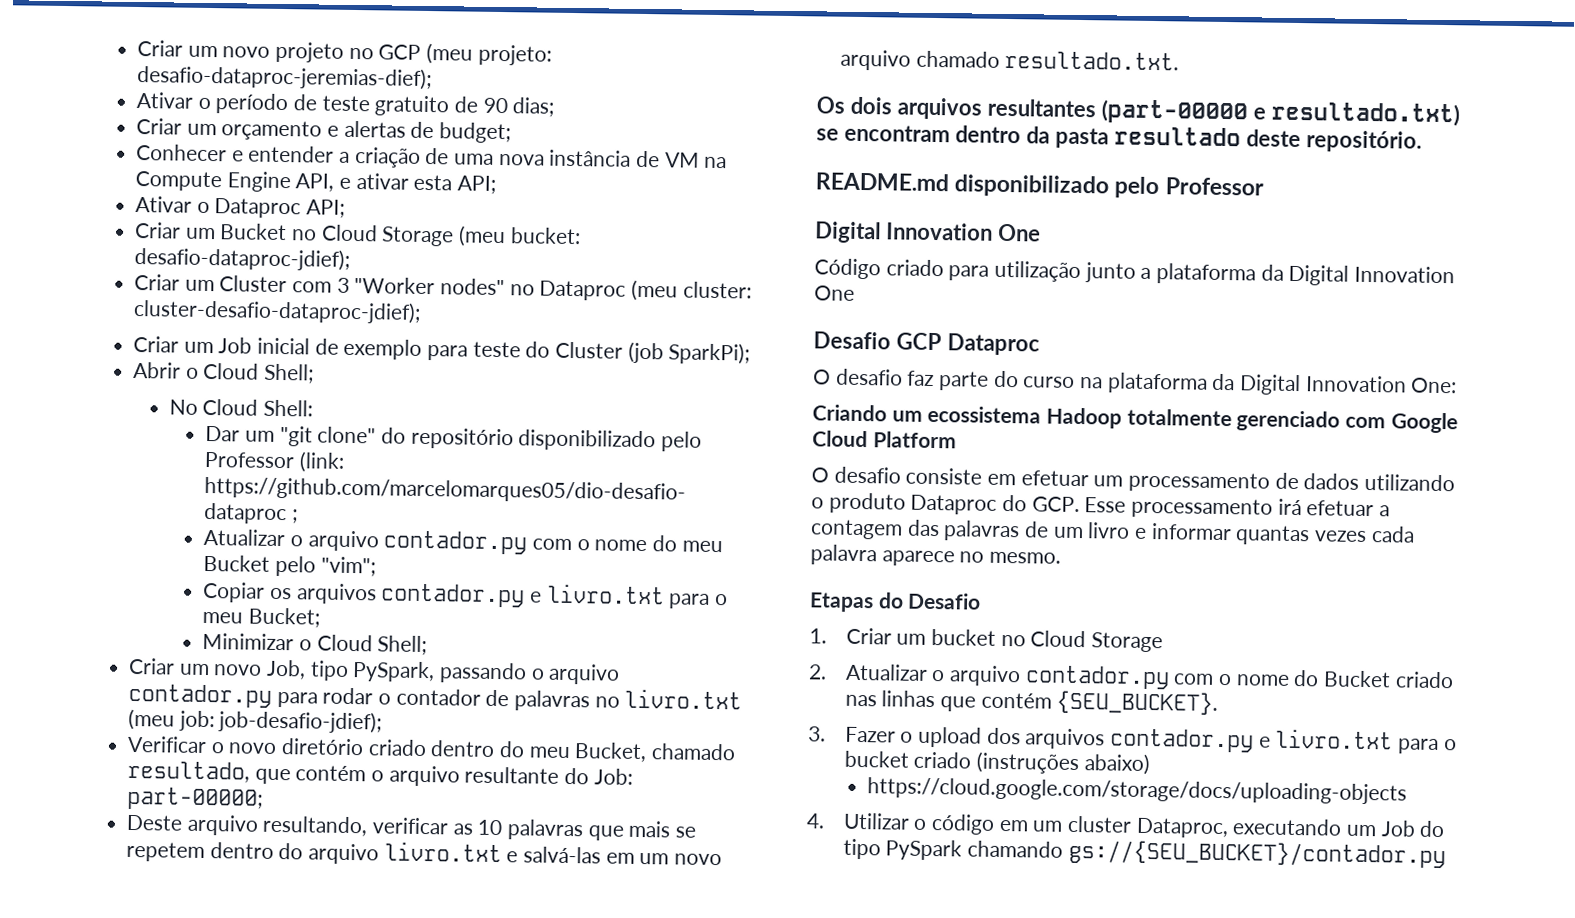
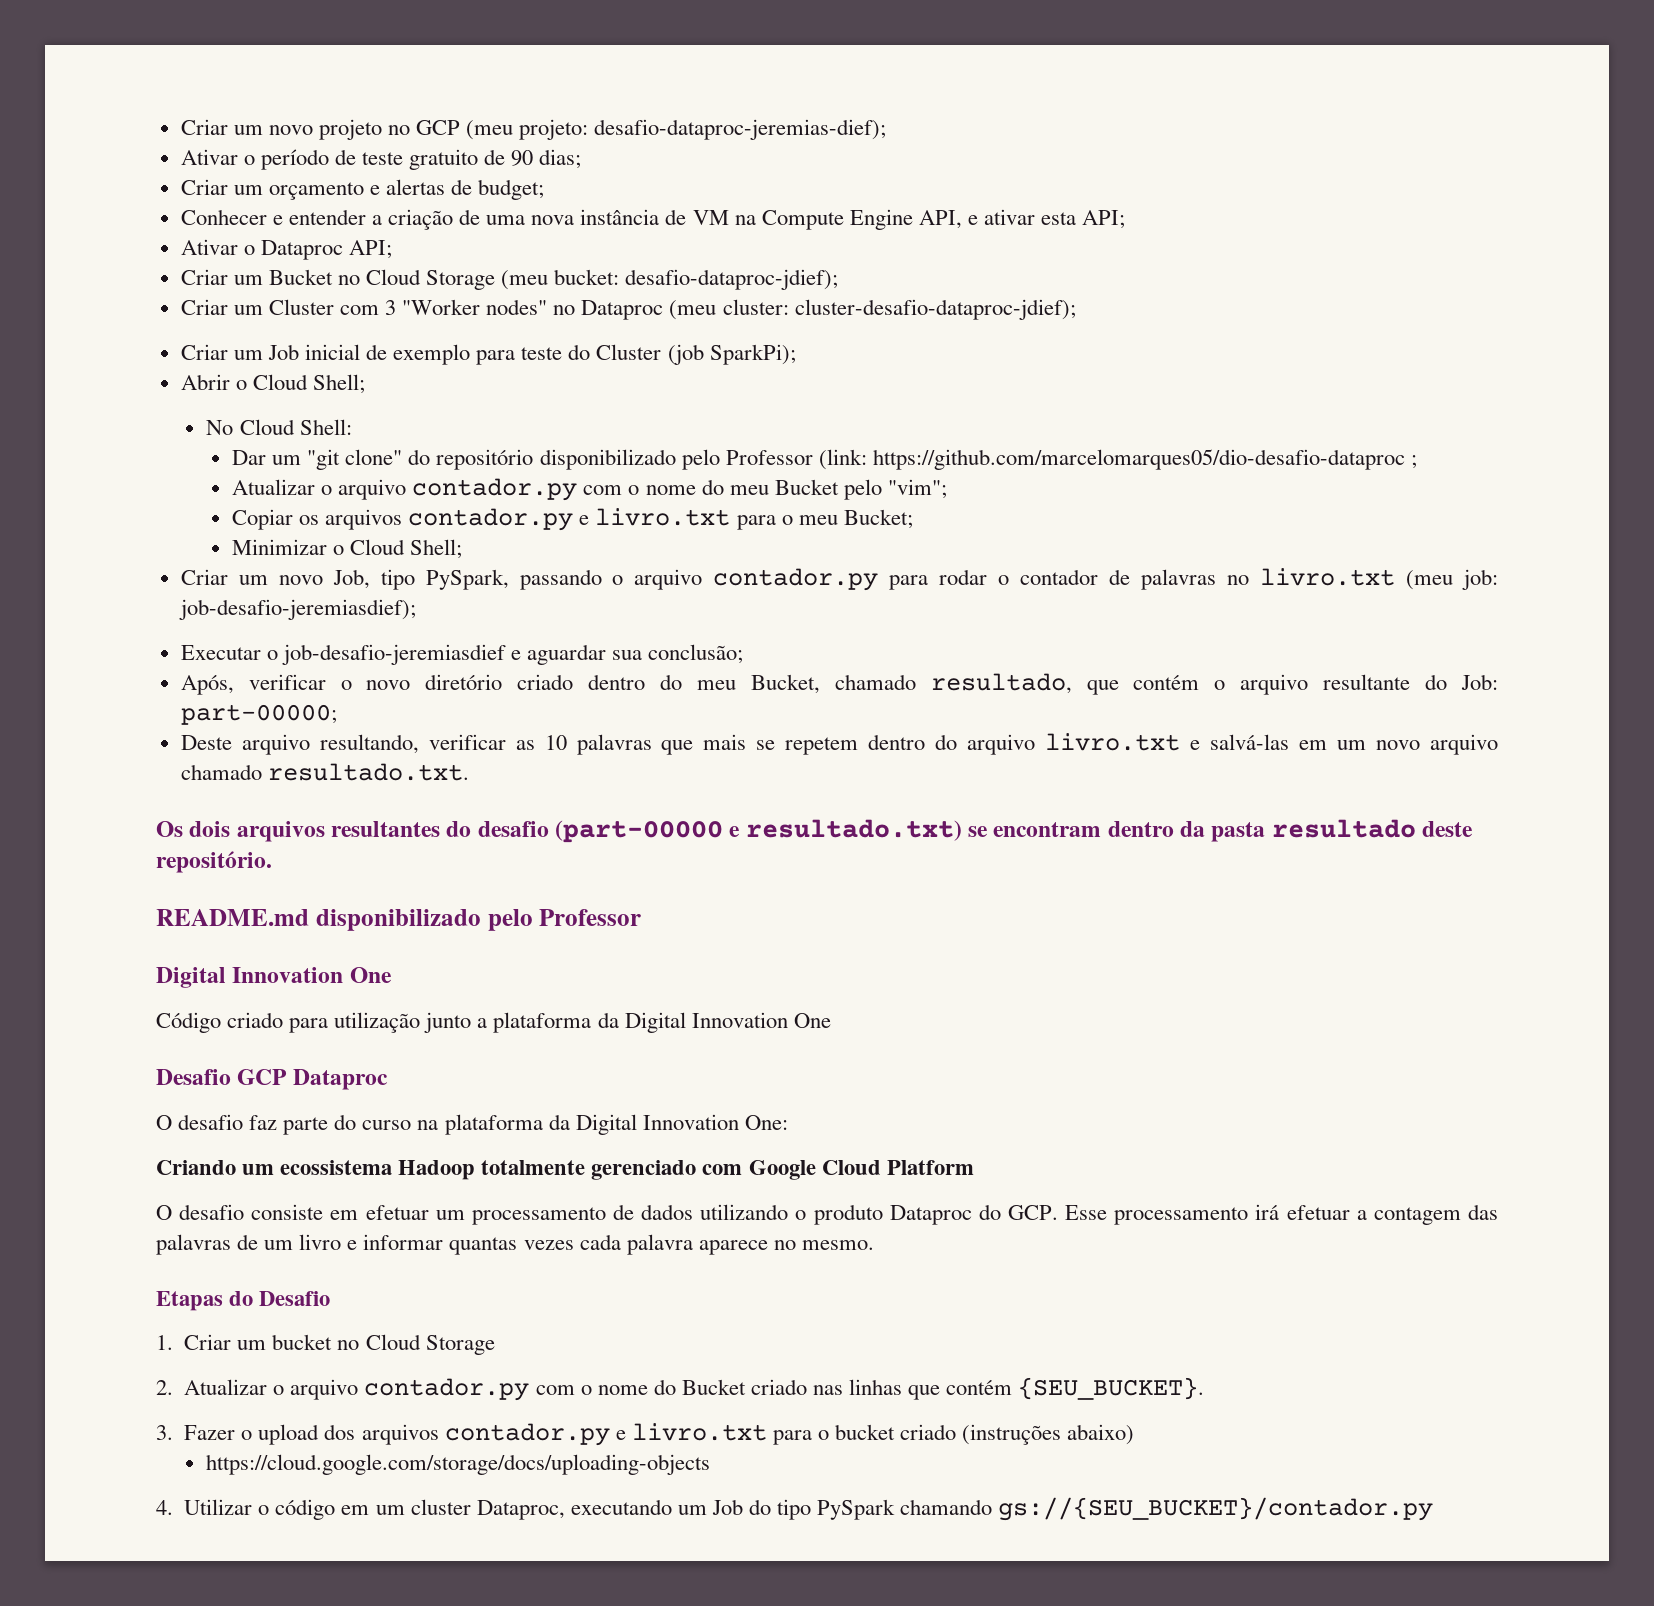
- Criar um novo Job, tipo PySpark, passando o arquivo contador.py para rodar o contador de palavras no livro.txt (meu job: job-desafio-jdief);
- Verificar o novo diretório criado dentro do meu Bucket, chamado resultado, que contém o arquivo resultante do Job: part-00000;
+ Criar um novo Job, tipo PySpark, passando o arquivo contador.py para rodar o contador de palavras no livro.txt (meu job: job-desafio-jeremiasdief);
+ Executar o job-desafio-jeremiasdief e aguardar sua conclusão;
+ Após, verificar o novo diretório criado dentro do meu Bucket, chamado resultado, que contém o arquivo resultante do Job: part-00000;
- Os dois arquivos resultantes (part-00000 e resultado.txt) se encontram dentro da pasta resultado deste repositório.
+ Os dois arquivos resultantes do desafio (part-00000 e resultado.txt) se encontram dentro da pasta resultado deste repositório.

